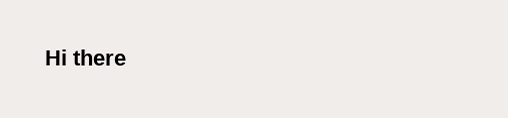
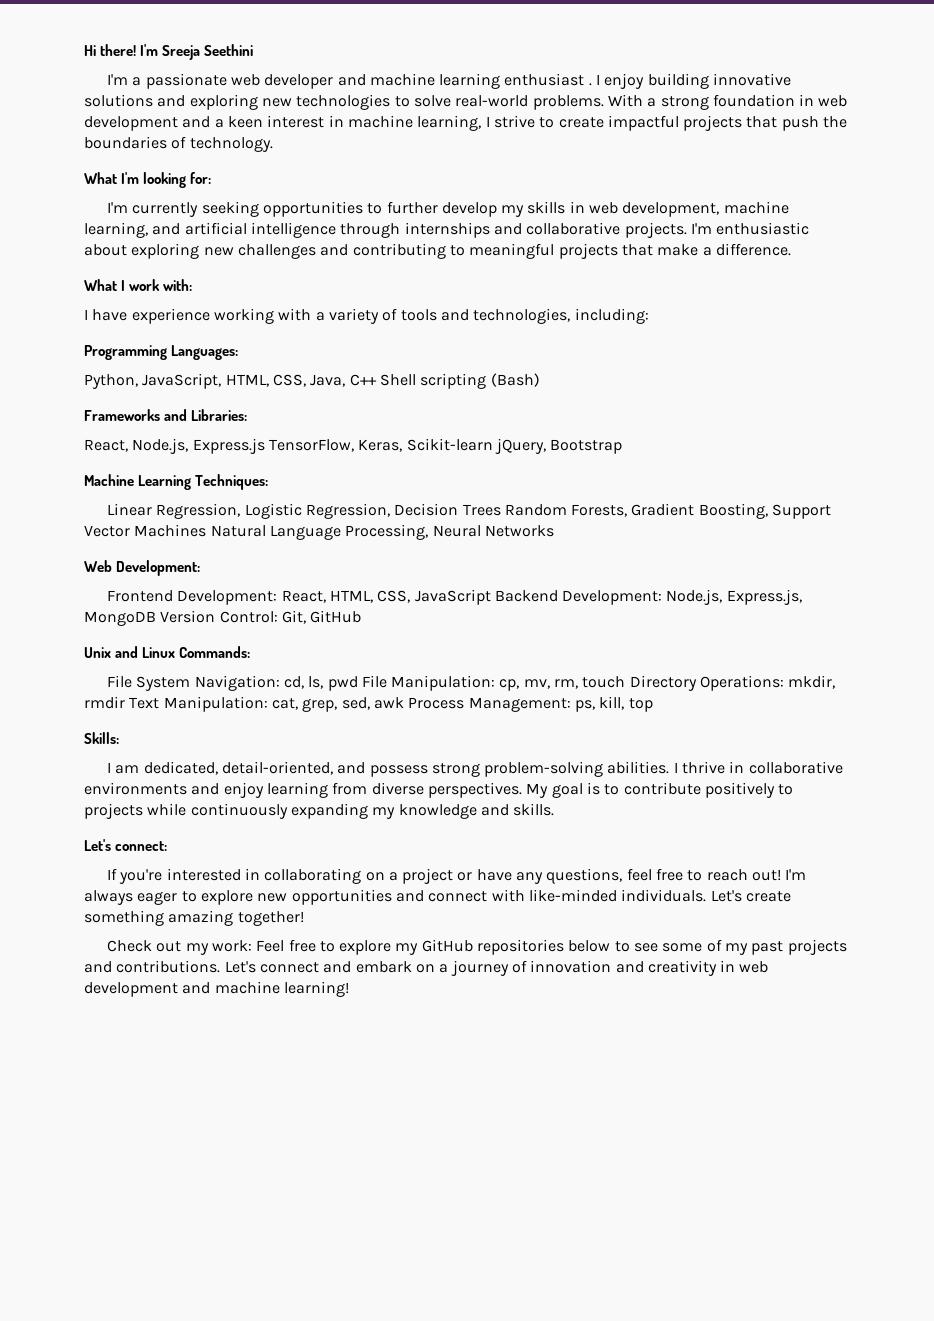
- Hi there
+ Hi there! I'm Sreeja Seethini
+ I'm a passionate web developer and machine learning enthusiast . I enjoy building innovative solutions and exploring new technologies to solve real-world problems. With a strong foundation in web development and a keen interest in machine learning, I strive to create impactful projects that push the boundaries of technology.
+ What I'm looking for:
+ I'm currently seeking opportunities to further develop my skills in web development, machine learning, and artificial intelligence through internships and collaborative projects. I'm enthusiastic about exploring new challenges and contributing to meaningful projects that make a difference.
+ What I work with:
+ I have experience working with a variety of tools and technologies, including:
+ Programming Languages:
+ Python, JavaScript, HTML, CSS, Java, C++ Shell scripting (Bash)
+ Frameworks and Libraries:
+ React, Node.js, Express.js TensorFlow, Keras, Scikit-learn jQuery, Bootstrap
+ Machine Learning Techniques:
+ Linear Regression, Logistic Regression, Decision Trees Random Forests, Gradient Boosting, Support Vector Machines Natural Language Processing, Neural Networks
+ Web Development:
+ Frontend Development: React, HTML, CSS, JavaScript Backend Development: Node.js, Express.js, MongoDB Version Control: Git, GitHub
+ Unix and Linux Commands:
+ File System Navigation: cd, ls, pwd File Manipulation: cp, mv, rm, touch Directory Operations: mkdir, rmdir Text Manipulation: cat, grep, sed, awk Process Management: ps, kill, top
+ Skills:
+ I am dedicated, detail-oriented, and possess strong problem-solving abilities. I thrive in collaborative environments and enjoy learning from diverse perspectives. My goal is to contribute positively to projects while continuously expanding my knowledge and skills.
+ Let's connect:
+ If you're interested in collaborating on a project or have any questions, feel free to reach out! I'm always eager to explore new opportunities and connect with like-minded individuals. Let's create something amazing together!
+ Check out my work: Feel free to explore my GitHub repositories below to see some of my past projects and contributions. Let's connect and embark on a journey of innovation and creativity in web development and machine learning!

